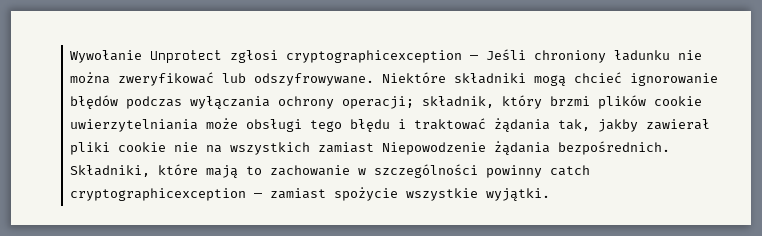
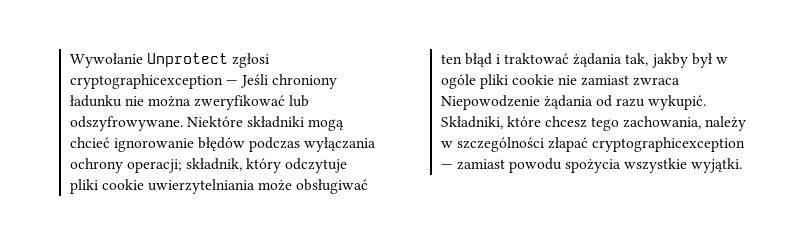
- Niektóre składniki mogą chcieć ignorowanie błędów podczas wyłączania ochrony operacji; składnik, który brzmi plików cookie uwierzytelniania może obsługi tego błędu i traktować żądania tak, jakby zawierał pliki cookie nie na wszystkich zamiast Niepowodzenie żądania bezpośrednich. Składniki, które mają to zachowanie w szczególności powinny catch cryptographicexception — zamiast spożycie wszystkie wyjątki.
+ Niektóre składniki mogą chcieć ignorowanie błędów podczas wyłączania ochrony operacji; składnik, który odczytuje pliki cookie uwierzytelniania może obsługiwać ten błąd i traktować żądania tak, jakby był w ogóle pliki cookie nie zamiast zwraca Niepowodzenie żądania od razu wykupić. Składniki, które chcesz tego zachowania, należy w szczególności złapać cryptographicexception — zamiast powodu spożycia wszystkie wyjątki.

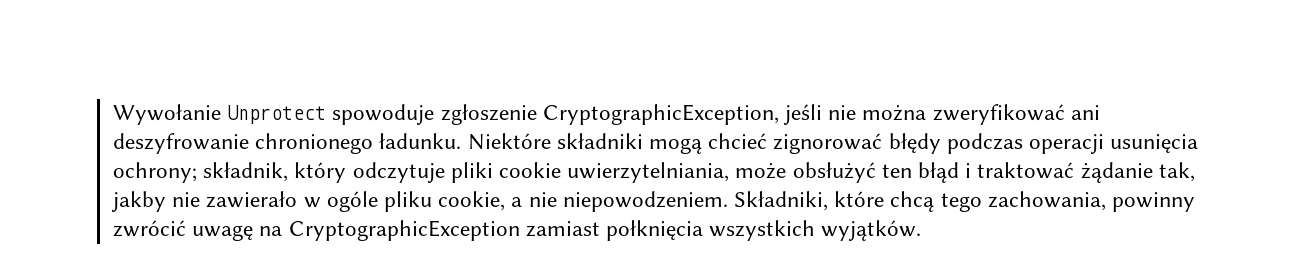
- Wywołanie Unprotect zgłosi cryptographicexception — Jeśli chroniony ładunku nie można zweryfikować lub odszyfrowywane. Niektóre składniki mogą chcieć ignorowanie błędów podczas wyłączania ochrony operacji; składnik, który odczytuje pliki cookie uwierzytelniania może obsługiwać ten błąd i traktować żądania tak, jakby był w ogóle pliki cookie nie zamiast zwraca Niepowodzenie żądania od razu wykupić.
+ Wywołanie Unprotect spowoduje zgłoszenie CryptographicException, jeśli nie można zweryfikować ani deszyfrowanie chronionego ładunku. Niektóre składniki mogą chcieć zignorować błędy podczas operacji usunięcia ochrony; składnik, który odczytuje pliki cookie uwierzytelniania, może obsłużyć ten błąd i traktować żądanie tak, jakby nie zawierało w ogóle pliku cookie, a nie niepowodzeniem.
- Składniki, które chcesz tego zachowania, należy w szczególności złapać cryptographicexception — zamiast powodu spożycia wszystkie wyjątki.
+ Składniki, które chcą tego zachowania, powinny zwrócić uwagę na CryptographicException zamiast połknięcia wszystkich wyjątków.

